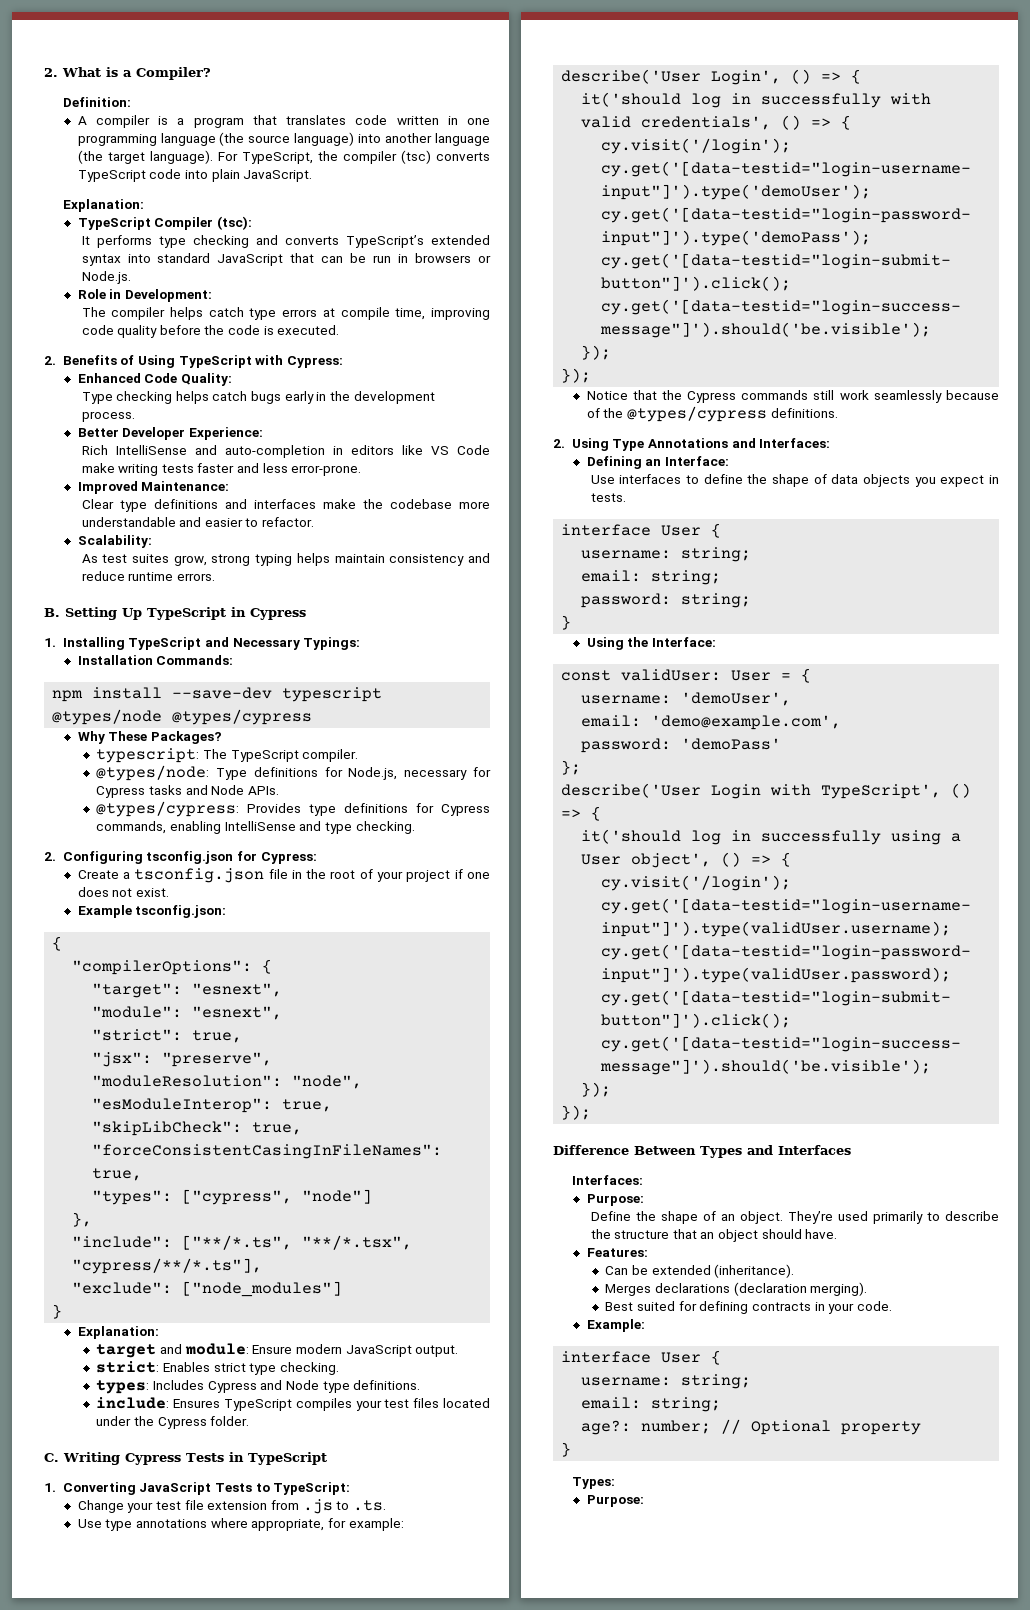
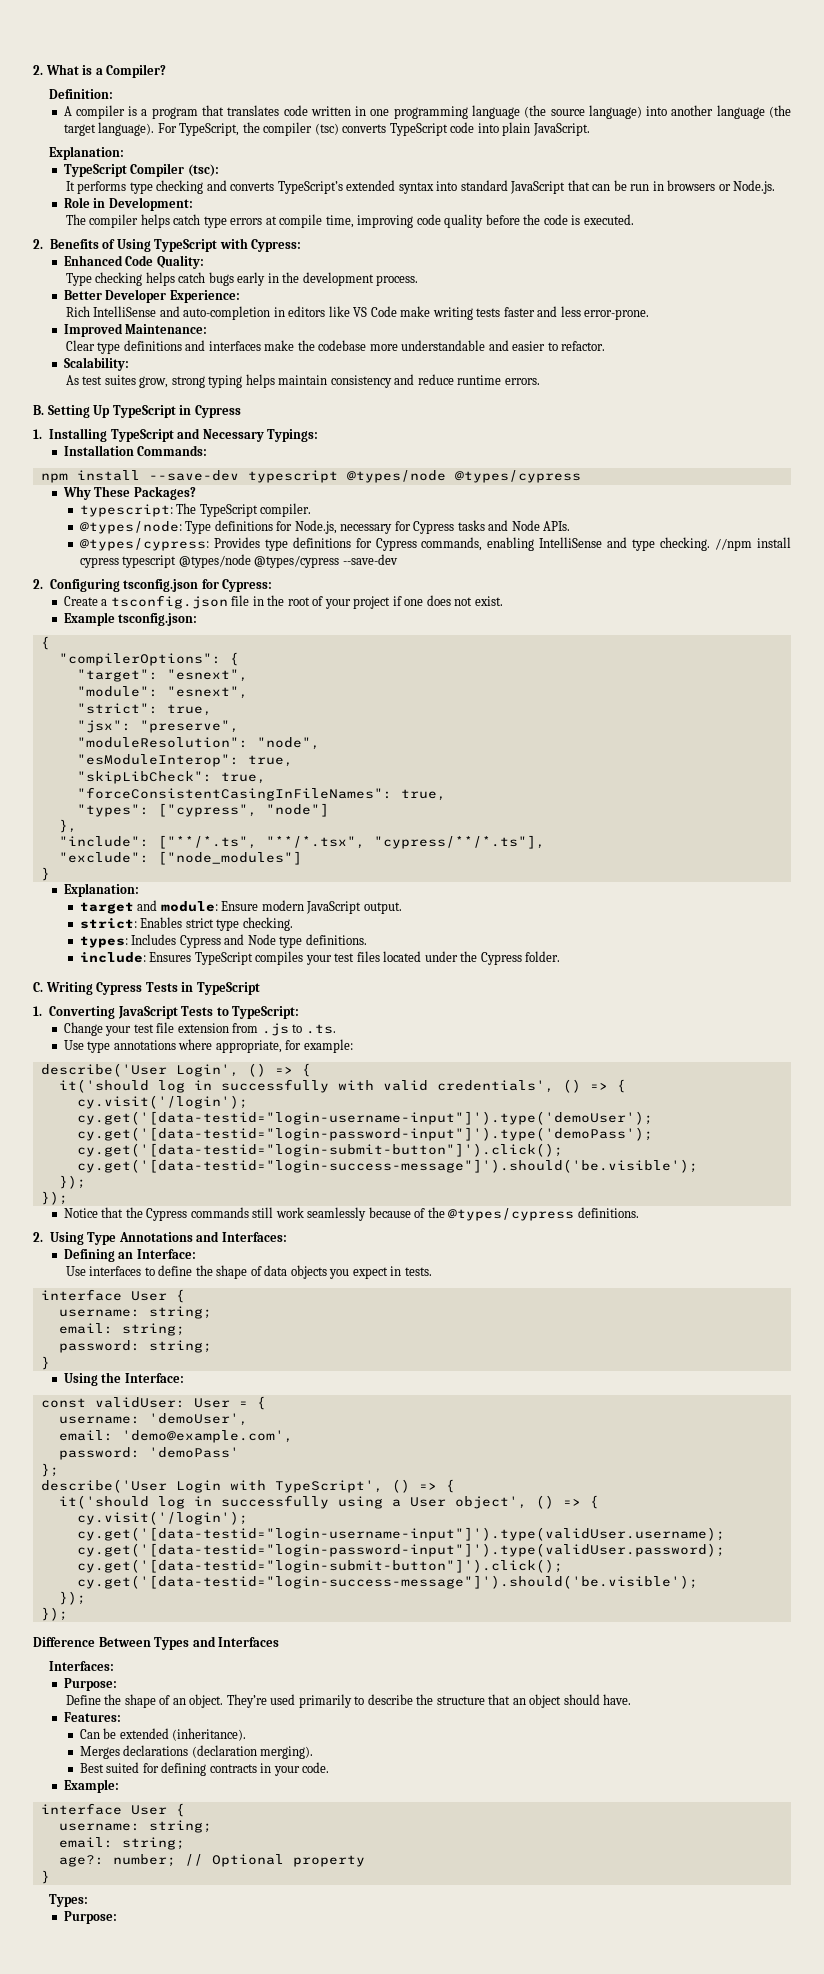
+ //npm install cypress typescript @types/node @types/cypress --save-dev

